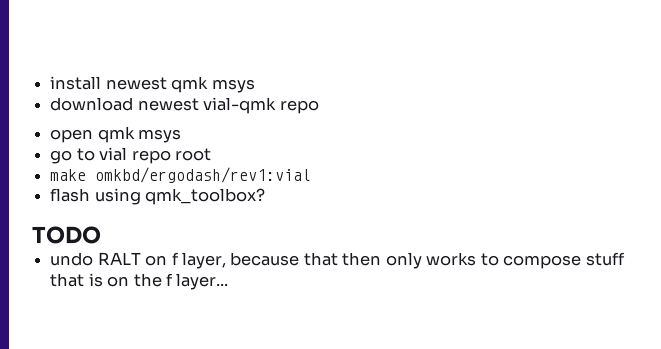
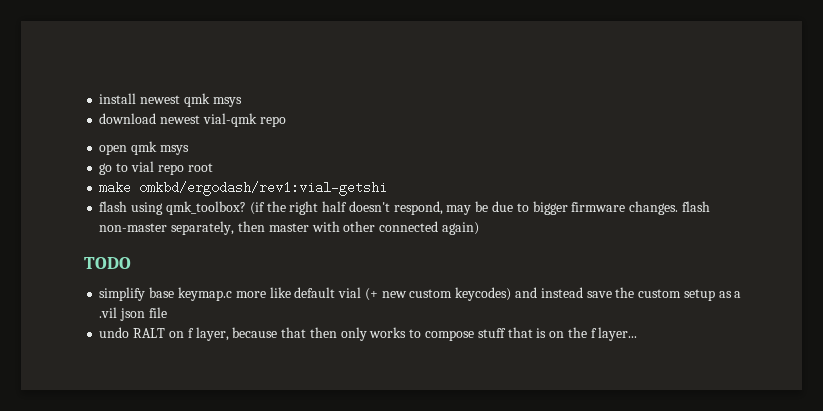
- make omkbd/ergodash/rev1:vial
+ make omkbd/ergodash/rev1:vial-getshi
- flash using qmk_toolbox?
+ flash using qmk_toolbox? (if the right half doesn't respond, may be due to bigger firmware changes. flash non-master separately, then master with other connected again)
  TODO
+ simplify base keymap.c more like default vial (+ new custom keycodes) and instead save the custom setup as a .vil json file

